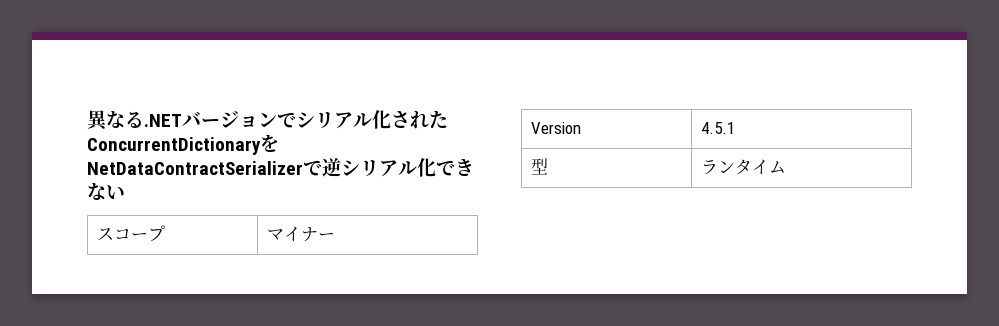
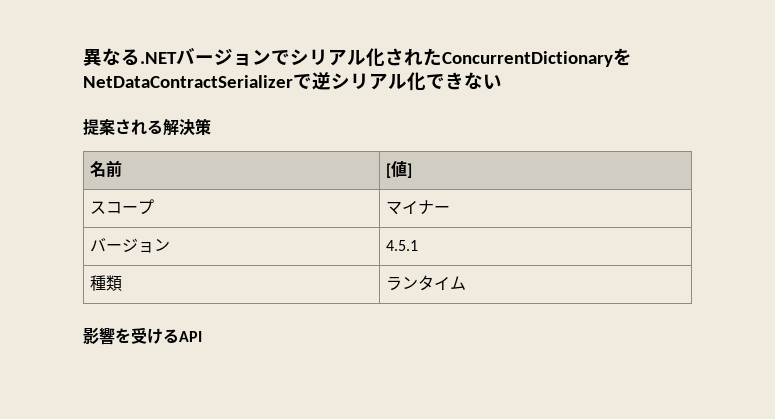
+ 提案される解決策
+ 名前 | [値]
- Version | 4.5.1
+ バージョン | 4.5.1
- 型 | ランタイム
+ 種類 | ランタイム
+ 影響を受けるAPI

